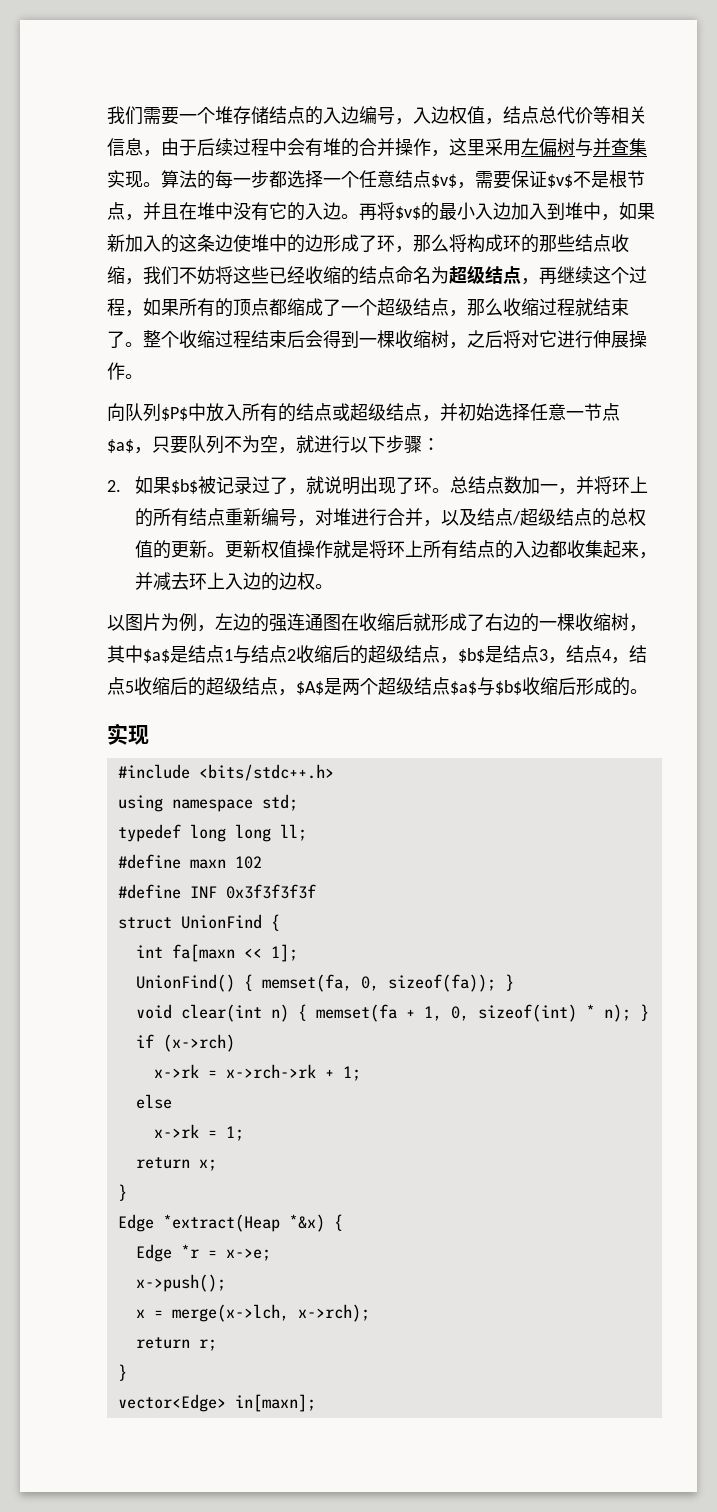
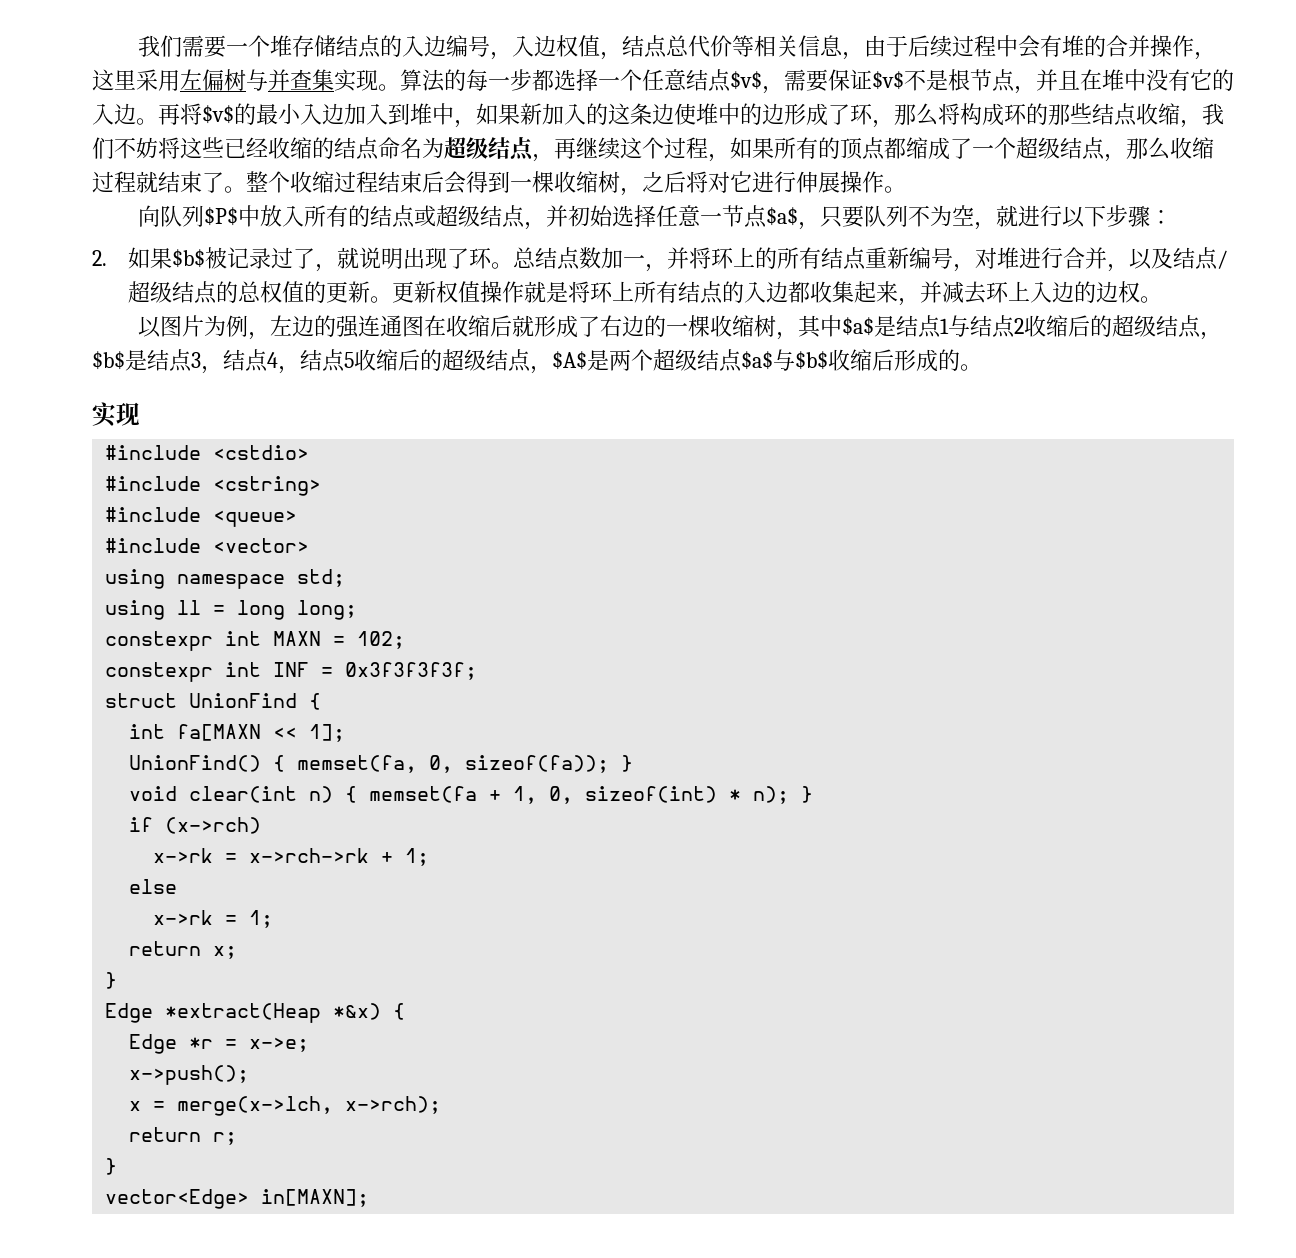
- #include <bits/stdc++.h>
+ #include <cstdio>
+ #include <cstring>
+ #include <queue>
+ #include <vector>
  using namespace std;
- typedef long long ll;
- #define maxn 102
- #define INF 0x3f3f3f3f
+ using ll = long long;
+ constexpr int MAXN = 102;
+ constexpr int INF = 0x3f3f3f3f;
- int fa[maxn << 1];
+ int fa[MAXN << 1];
- vector<Edge> in[maxn];
+ vector<Edge> in[MAXN];

